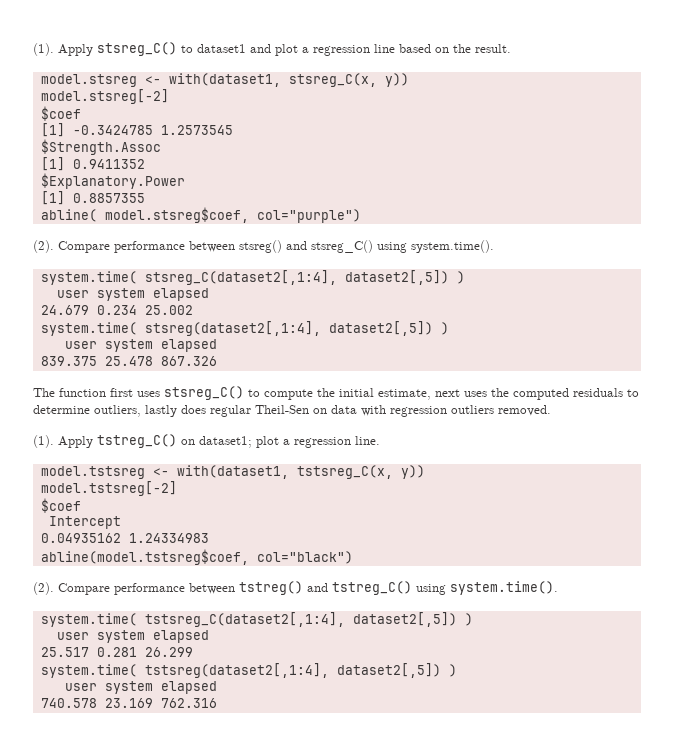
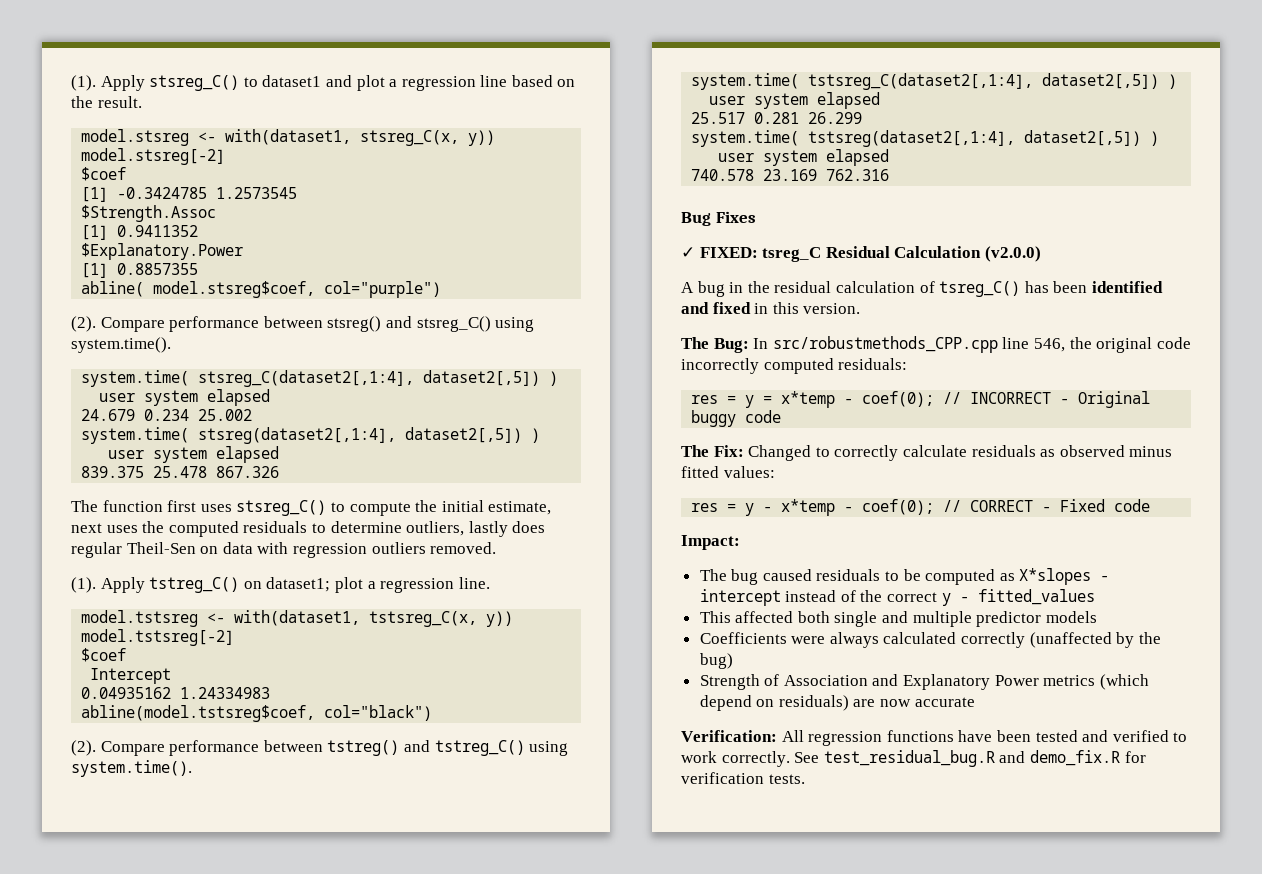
+ Bug Fixes
+ ✓ FIXED: tsreg_C Residual Calculation (v2.0.0)
+ A bug in the residual calculation of tsreg_C() has been identified and fixed in this version.
+ The Bug: In src/robustmethods_CPP.cpp line 546, the original code incorrectly computed residuals:
+ res = y = x*temp - coef(0); // INCORRECT - Original buggy code
+ The Fix: Changed to correctly calculate residuals as observed minus fitted values:
+ res = y - x*temp - coef(0); // CORRECT - Fixed code
+ Impact:
+ The bug caused residuals to be computed as X*slopes - intercept instead of the correct y - fitted_values
+ This affected both single and multiple predictor models
+ Coefficients were always calculated correctly (unaffected by the bug)
+ Strength of Association and Explanatory Power metrics (which depend on residuals) are now accurate
+ Verification: All regression functions have been tested and verified to work correctly. See test_residual_bug.R and demo_fix.R for verification tests.

